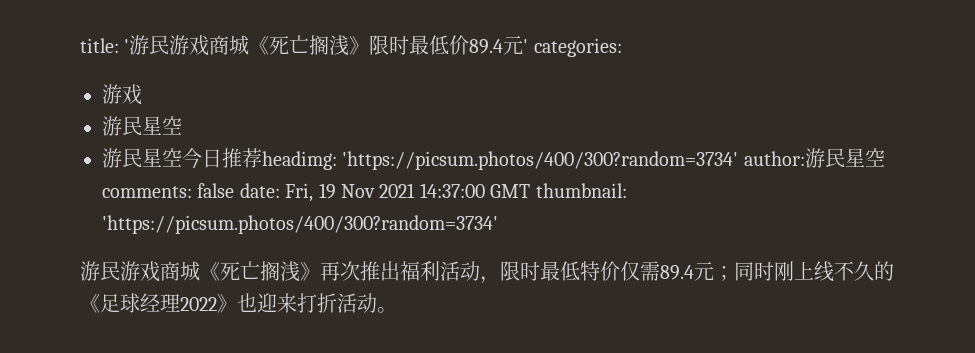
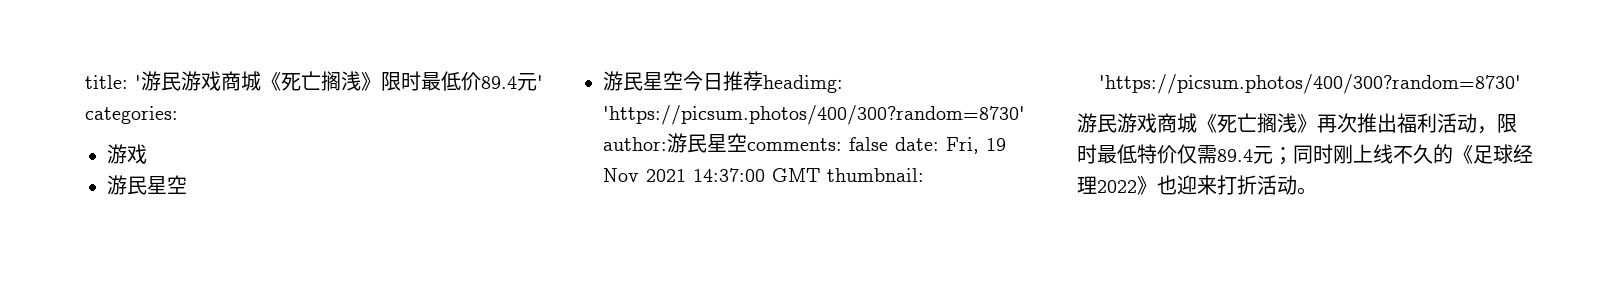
- 游民星空今日推荐headimg: 'https://picsum.photos/400/300?random=3734' author:游民星空comments: false date: Fri, 19 Nov 2021 14:37:00 GMT thumbnail: 'https://picsum.photos/400/300?random=3734'
+ 游民星空今日推荐headimg: 'https://picsum.photos/400/300?random=8730' author:游民星空comments: false date: Fri, 19 Nov 2021 14:37:00 GMT thumbnail: 'https://picsum.photos/400/300?random=8730'

